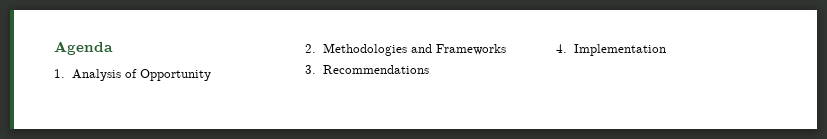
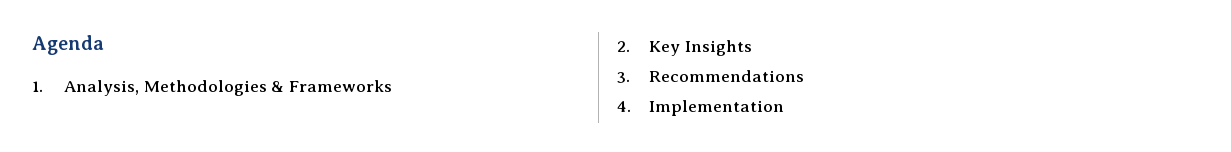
- 1. Analysis of Opportunity
- 2. Methodologies and Frameworks
+ 1. Analysis, Methodologies & Frameworks
+ 2. Key Insights

